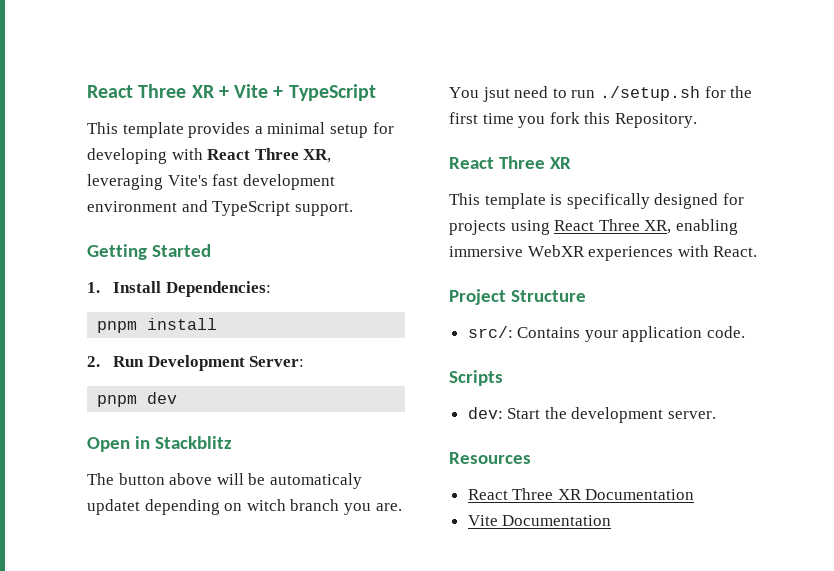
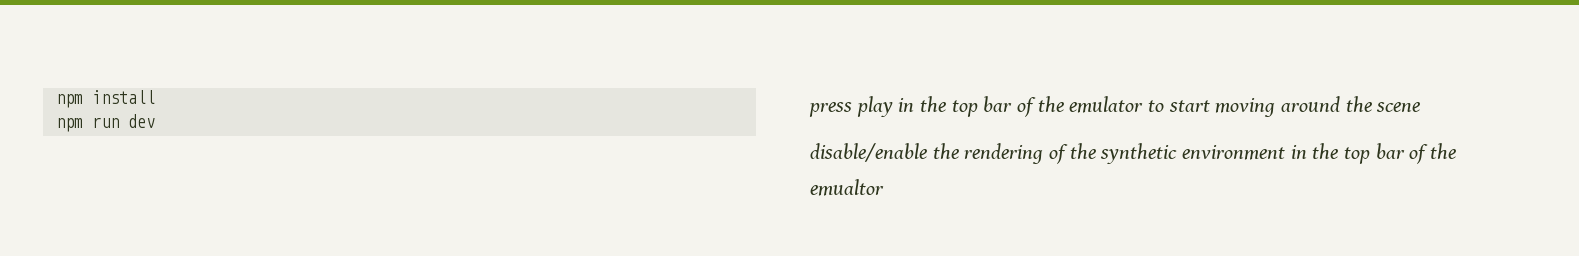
- React Three XR + Vite + TypeScript
- This template provides a minimal setup for developing with React Three XR, leveraging Vite's fast development environment and TypeScript support.
- Getting Started
- 1. Install Dependencies:
- pnpm install
- 2. Run Development Server:
- pnpm dev
- Open in Stackblitz
- The button above will be automaticaly updatet depending on witch branch you are. You jsut need to run ./setup.sh for the first time you fork this Repository.
- React Three XR
- This template is specifically designed for projects using React Three XR, enabling immersive WebXR experiences with React.
- Project Structure
- src/: Contains your application code.
- Scripts
- dev: Start the development server.
- Resources
- React Three XR Documentation
- Vite Documentation
+ npm install
+ npm run dev
+ press play in the top bar of the emulator to start moving around the scene
+ disable/enable the rendering of the synthetic environment in the top bar of the emualtor

